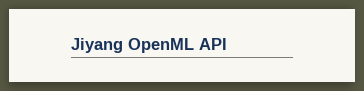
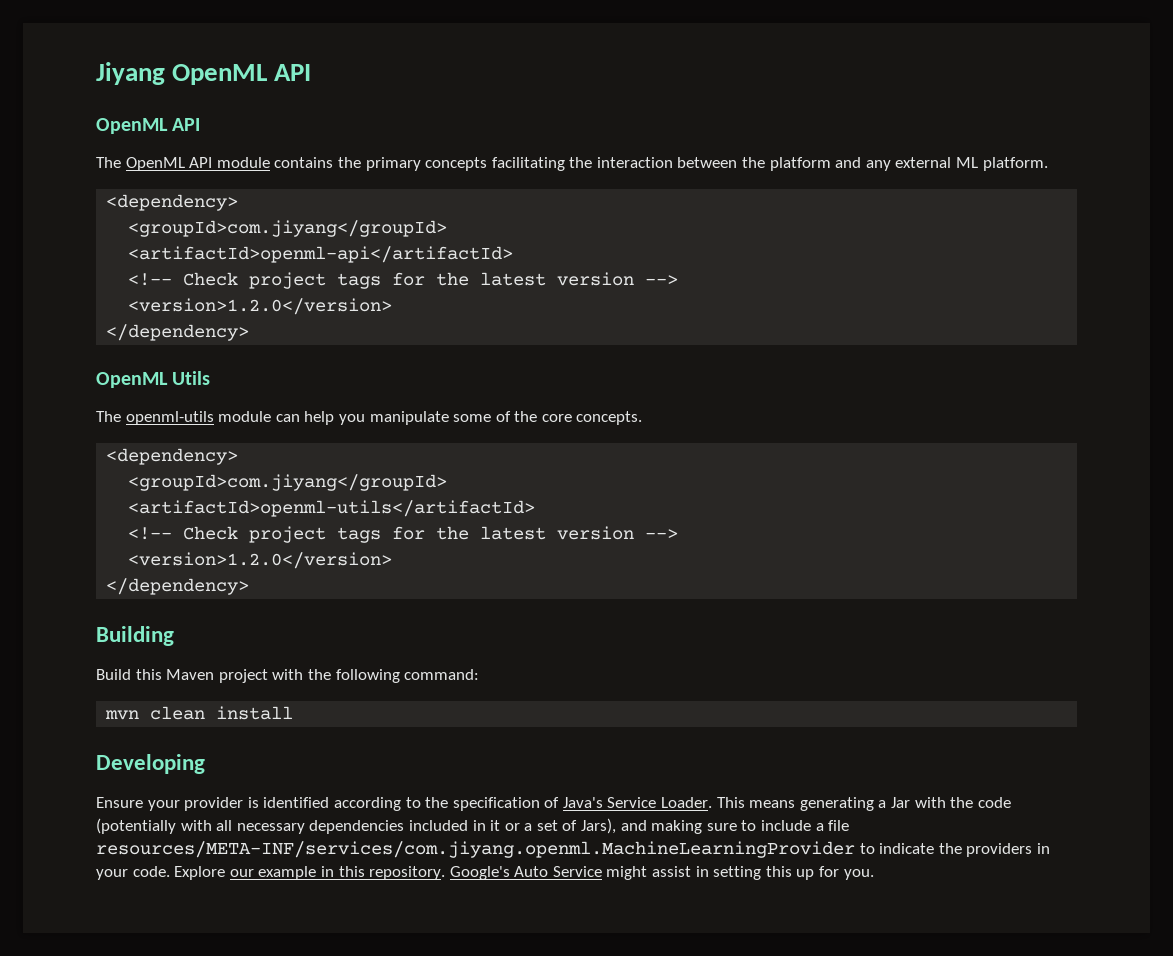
  Jiyang OpenML API
+ OpenML API
+ The OpenML API module contains the primary concepts facilitating the interaction between the platform and any external ML platform.
+ <dependency>
+ <groupId>com.jiyang</groupId>
+ <artifactId>openml-api</artifactId>
+ <!-- Check project tags for the latest version -->
+ <version>1.2.0</version>
+ </dependency>
+ OpenML Utils
+ The openml-utils module can help you manipulate some of the core concepts.
+ <dependency>
+ <groupId>com.jiyang</groupId>
+ <artifactId>openml-utils</artifactId>
+ <!-- Check project tags for the latest version -->
+ <version>1.2.0</version>
+ </dependency>
+ Building
+ Build this Maven project with the following command:
+ mvn clean install
+ Developing
+ Ensure your provider is identified according to the specification of Java's Service Loader. This means generating a Jar with the code (potentially with all necessary dependencies included in it or a set of Jars), and making sure to include a file resources/META-INF/services/com.jiyang.openml.MachineLearningProvider to indicate the providers in your code. Explore our example in this repository. Google's Auto Service might assist in setting this up for you.

